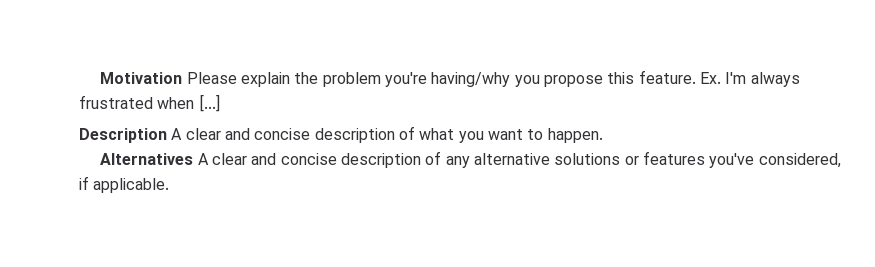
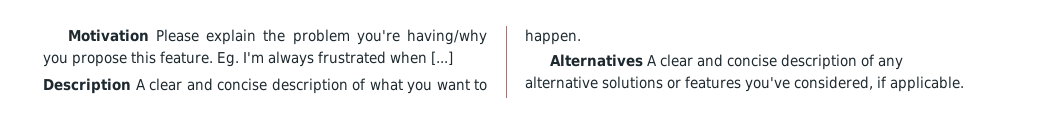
- Ex. I'm always frustrated when [...]
+ Eg. I'm always frustrated when [...]

